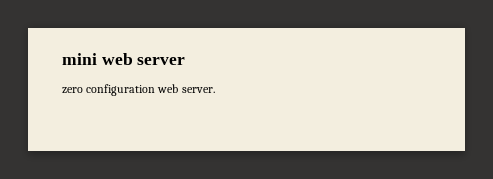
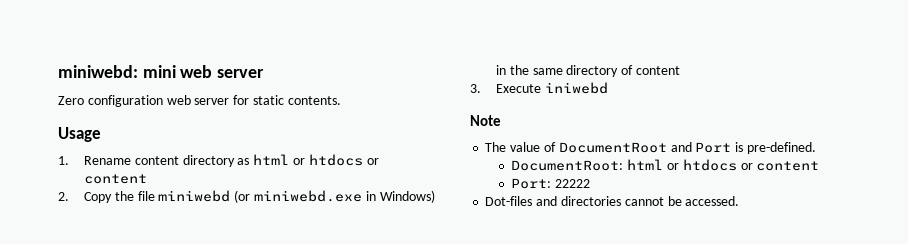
- mini web server
+ miniwebd: mini web server
- zero configuration web server.
+ Zero configuration web server for static contents.
+ Usage
+ 1. Rename content directory as html or htdocs or content
+ 2. Copy the file miniwebd (or miniwebd.exe in Windows) in the same directory of content
+ 3. Execute iniwebd
+ Note
+ The value of DocumentRoot and Port is pre-defined.
+ DocumentRoot: html or htdocs or content
+ Port: 22222
+ Dot-files and directories cannot be accessed.

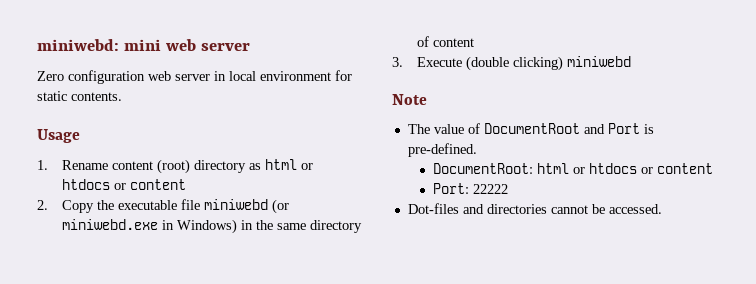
- Zero configuration web server for static contents.
+ Zero configuration web server in local environment for static contents.
- 1. Rename content directory as html or htdocs or content
+ 1. Rename content (root) directory as html or htdocs or content
- 2. Copy the file miniwebd (or miniwebd.exe in Windows) in the same directory of content
+ 2. Copy the executable file miniwebd (or miniwebd.exe in Windows) in the same directory of content
- 3. Execute iniwebd
+ 3. Execute (double clicking) miniwebd

